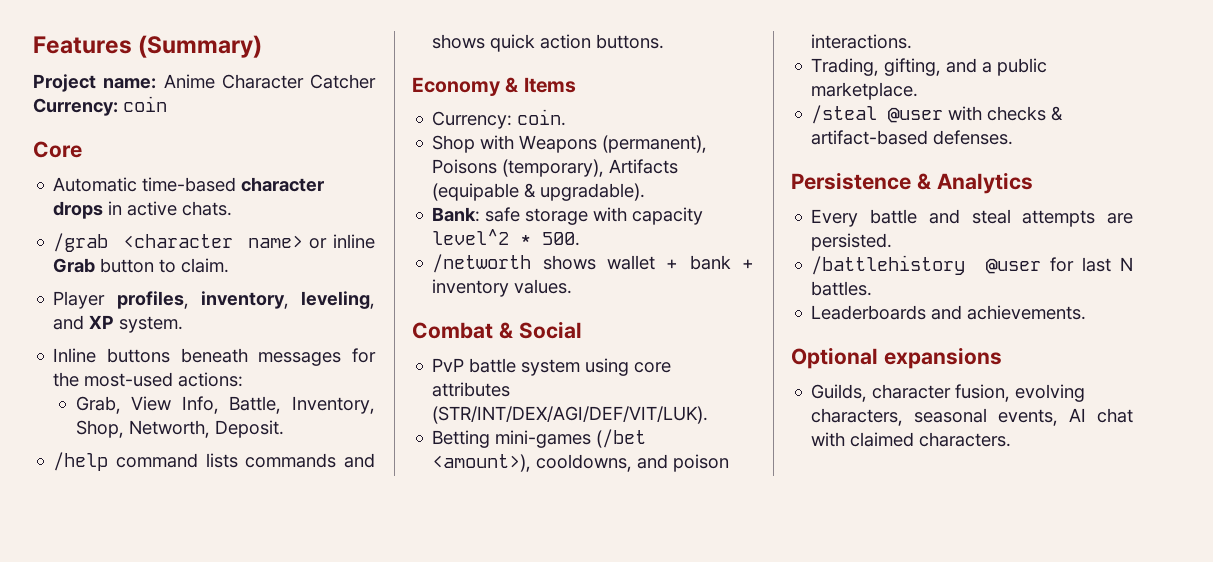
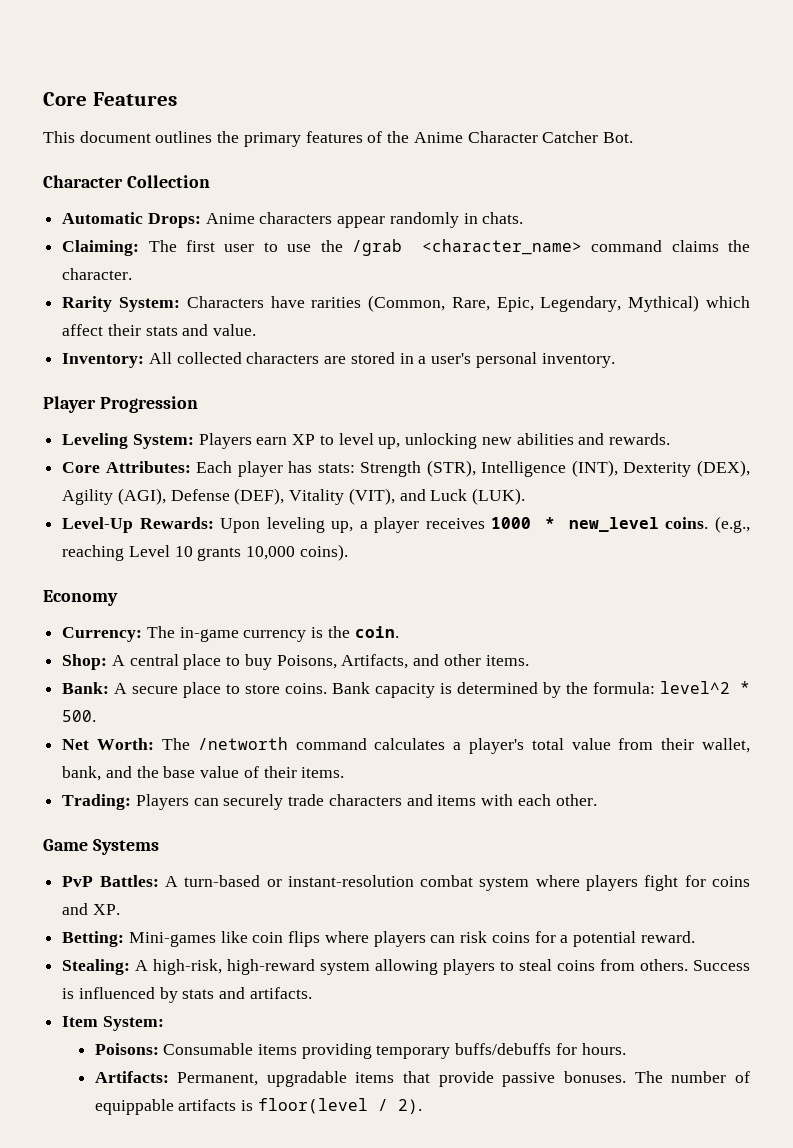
- Features (Summary)
- Project name: Anime Character Catcher Currency: coin
- Core
- Automatic time-based character drops in active chats.
- /grab <character name> or inline Grab button to claim.
- Player profiles, inventory, leveling, and XP system.
- Inline buttons beneath messages for the most-used actions:
- Grab, View Info, Battle, Inventory, Shop, Networth, Deposit.
- /help command lists commands and shows quick action buttons.
+ Core Features
+ This document outlines the primary features of the Anime Character Catcher Bot.
+ Character Collection
+ Automatic Drops: Anime characters appear randomly in chats.
+ Claiming: The first user to use the /grab <character_name> command claims the character.
+ Rarity System: Characters have rarities (Common, Rare, Epic, Legendary, Mythical) which affect their stats and value.
+ Inventory: All collected characters are stored in a user's personal inventory.
+ Player Progression
+ Leveling System: Players earn XP to level up, unlocking new abilities and rewards.
+ Core Attributes: Each player has stats: Strength (STR), Intelligence (INT), Dexterity (DEX), Agility (AGI), Defense (DEF), Vitality (VIT), and Luck (LUK).
+ Level-Up Rewards: Upon leveling up, a player receives 1000 * new_level coins. (e.g., reaching Level 10 grants 10,000 coins).
- Economy & Items
- Currency: coin.
- Shop with Weapons (permanent), Poisons (temporary), Artifacts (equipable & upgradable).
- Bank: safe storage with capacity level^2 * 500.
- /networth shows wallet + bank + inventory values.
- Combat & Social
- PvP battle system using core attributes (STR/INT/DEX/AGI/DEF/VIT/LUK).
- Betting mini-games (/bet <amount>), cooldowns, and poison interactions.
- Trading, gifting, and a public marketplace.
- /steal @user with checks & artifact-based defenses.
- Persistence & Analytics
- Every battle and steal attempts are persisted.
- /battlehistory @user for last N battles.
- Leaderboards and achievements.
- Optional expansions
- Guilds, character fusion, evolving characters, seasonal events, AI chat with claimed characters.
+ Economy
+ Currency: The in-game currency is the coin.
+ Shop: A central place to buy Poisons, Artifacts, and other items.
+ Bank: A secure place to store coins. Bank capacity is determined by the formula: level^2 * 500.
+ Net Worth: The /networth command calculates a player's total value from their wallet, bank, and the base value of their items.
+ Trading: Players can securely trade characters and items with each other.
+ Game Systems
+ PvP Battles: A turn-based or instant-resolution combat system where players fight for coins and XP.
+ Betting: Mini-games like coin flips where players can risk coins for a potential reward.
+ Stealing: A high-risk, high-reward system allowing players to steal coins from others. Success is influenced by stats and artifacts.
+ Item System:
+ Poisons: Consumable items providing temporary buffs/debuffs for hours.
+ Artifacts: Permanent, upgradable items that provide passive bonuses. The number of equippable artifacts is floor(level / 2).

